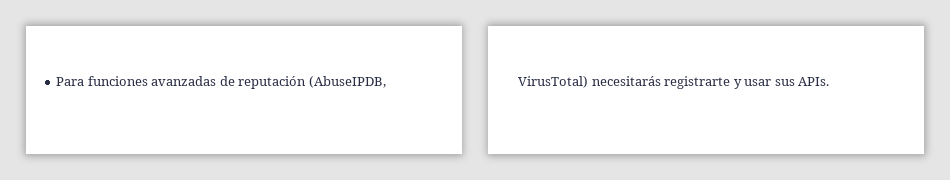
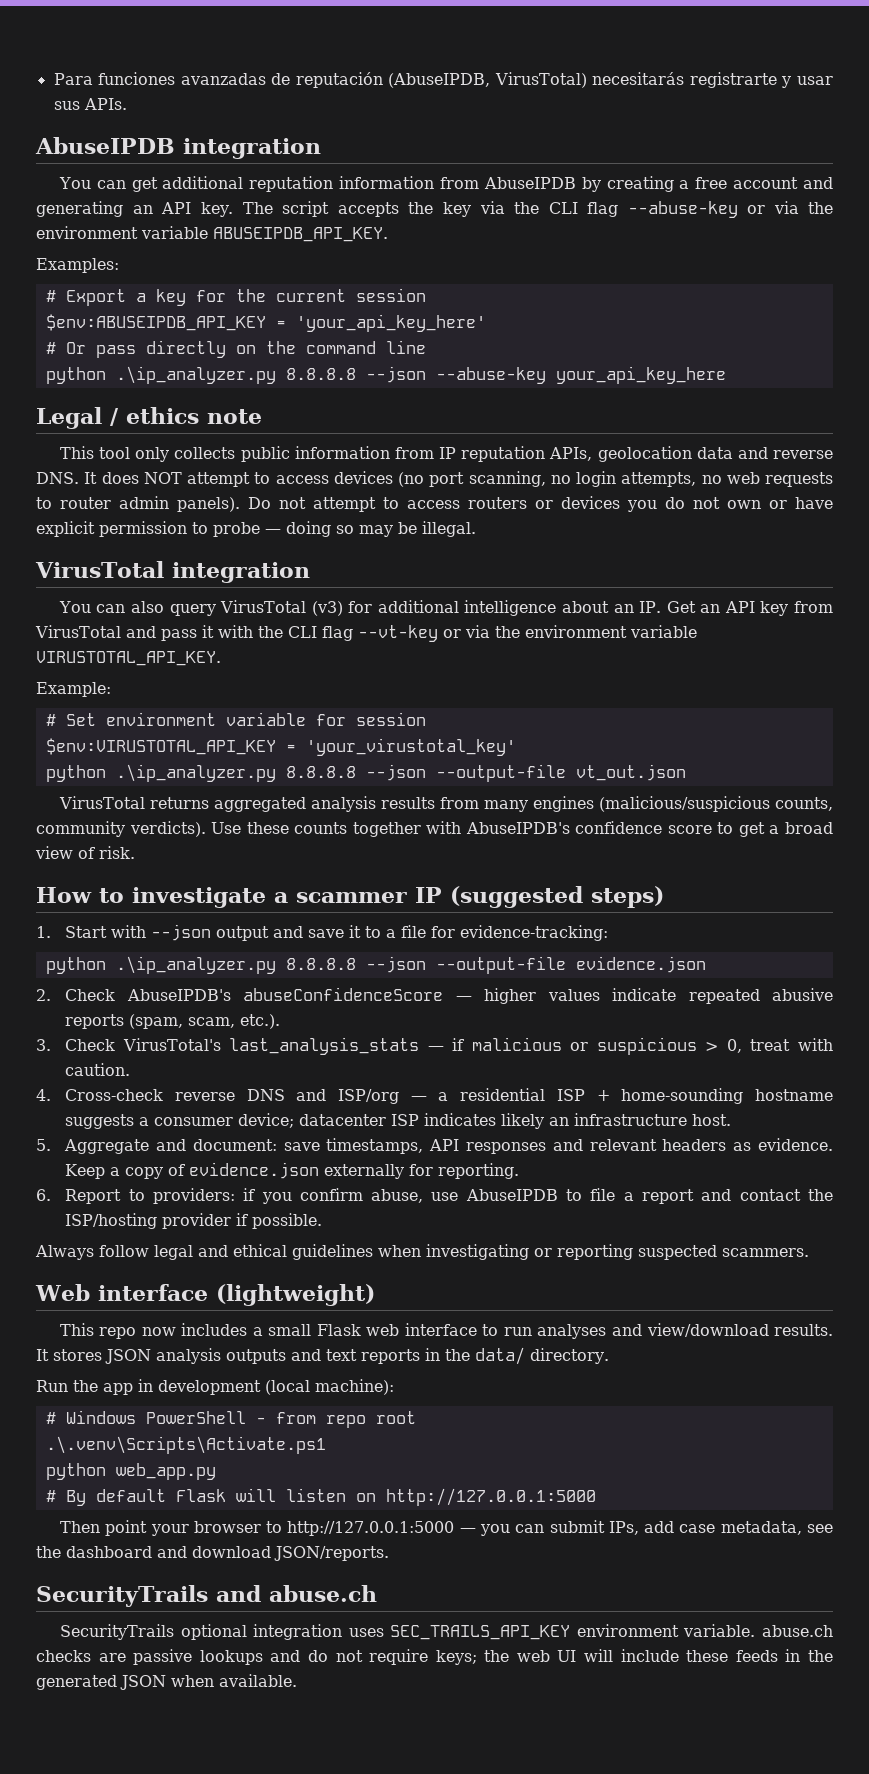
+ AbuseIPDB integration
+ You can get additional reputation information from AbuseIPDB by creating a free account and generating an API key. The script accepts the key via the CLI flag --abuse-key or via the environment variable ABUSEIPDB_API_KEY.
+ Examples:
+ # Export a key for the current session
+ $env:ABUSEIPDB_API_KEY = 'your_api_key_here'
+ # Or pass directly on the command line
+ python .\ip_analyzer.py 8.8.8.8 --json --abuse-key your_api_key_here
+ Legal / ethics note
+ This tool only collects public information from IP reputation APIs, geolocation data and reverse DNS. It does NOT attempt to access devices (no port scanning, no login attempts, no web requests to router admin panels). Do not attempt to access routers or devices you do not own or have explicit permission to probe — doing so may be illegal.
+ VirusTotal integration
+ You can also query VirusTotal (v3) for additional intelligence about an IP. Get an API key from VirusTotal and pass it with the CLI flag --vt-key or via the environment variable VIRUSTOTAL_API_KEY.
+ Example:
+ # Set environment variable for session
+ $env:VIRUSTOTAL_API_KEY = 'your_virustotal_key'
+ python .\ip_analyzer.py 8.8.8.8 --json --output-file vt_out.json
+ VirusTotal returns aggregated analysis results from many engines (malicious/suspicious counts, community verdicts). Use these counts together with AbuseIPDB's confidence score to get a broad view of risk.
+ How to investigate a scammer IP (suggested steps)
+ 1. Start with --json output and save it to a file for evidence-tracking:
+ python .\ip_analyzer.py 8.8.8.8 --json --output-file evidence.json
+ 2. Check AbuseIPDB's abuseConfidenceScore — higher values indicate repeated abusive reports (spam, scam, etc.).
+ 3. Check VirusTotal's last_analysis_stats — if malicious or suspicious > 0, treat with caution.
+ 4. Cross-check reverse DNS and ISP/org — a residential ISP + home-sounding hostname suggests a consumer device; datacenter ISP indicates likely an infrastructure host.
+ 5. Aggregate and document: save timestamps, API responses and relevant headers as evidence. Keep a copy of evidence.json externally for reporting.
+ 6. Report to providers: if you confirm abuse, use AbuseIPDB to file a report and contact the ISP/hosting provider if possible.
+ Always follow legal and ethical guidelines when investigating or reporting suspected scammers.
+ Web interface (lightweight)
+ This repo now includes a small Flask web interface to run analyses and view/download results. It stores JSON analysis outputs and text reports in the data/ directory.
+ Run the app in development (local machine):
+ # Windows PowerShell - from repo root
+ .\.venv\Scripts\Activate.ps1
+ python web_app.py
+ # By default Flask will listen on http://127.0.0.1:5000
+ Then point your browser to http://127.0.0.1:5000 — you can submit IPs, add case metadata, see the dashboard and download JSON/reports.
+ SecurityTrails and abuse.ch
+ SecurityTrails optional integration uses SEC_TRAILS_API_KEY environment variable. abuse.ch checks are passive lookups and do not require keys; the web UI will include these feeds in the generated JSON when available.

